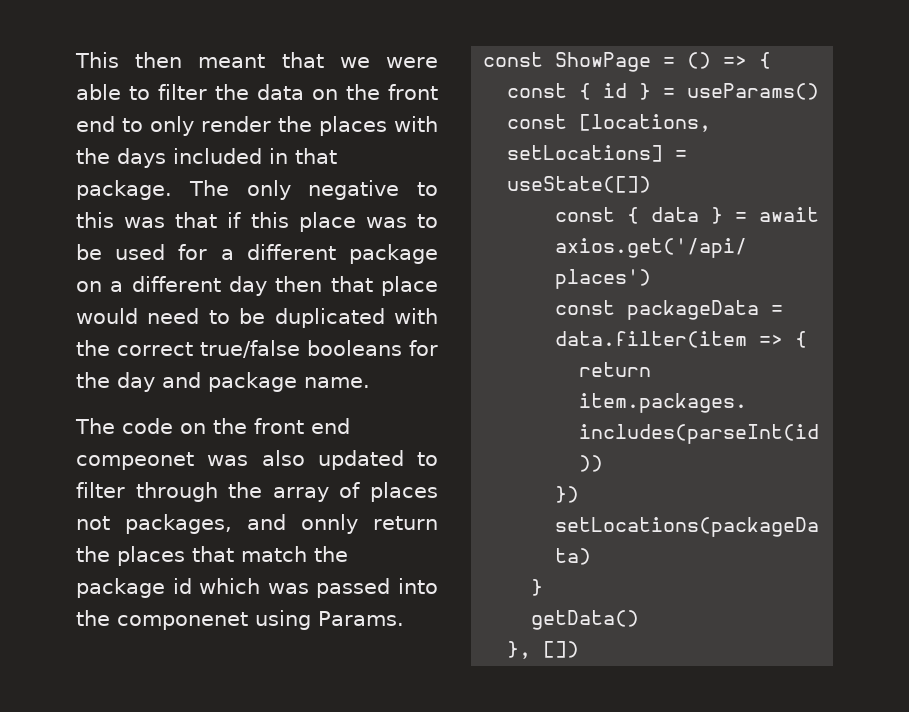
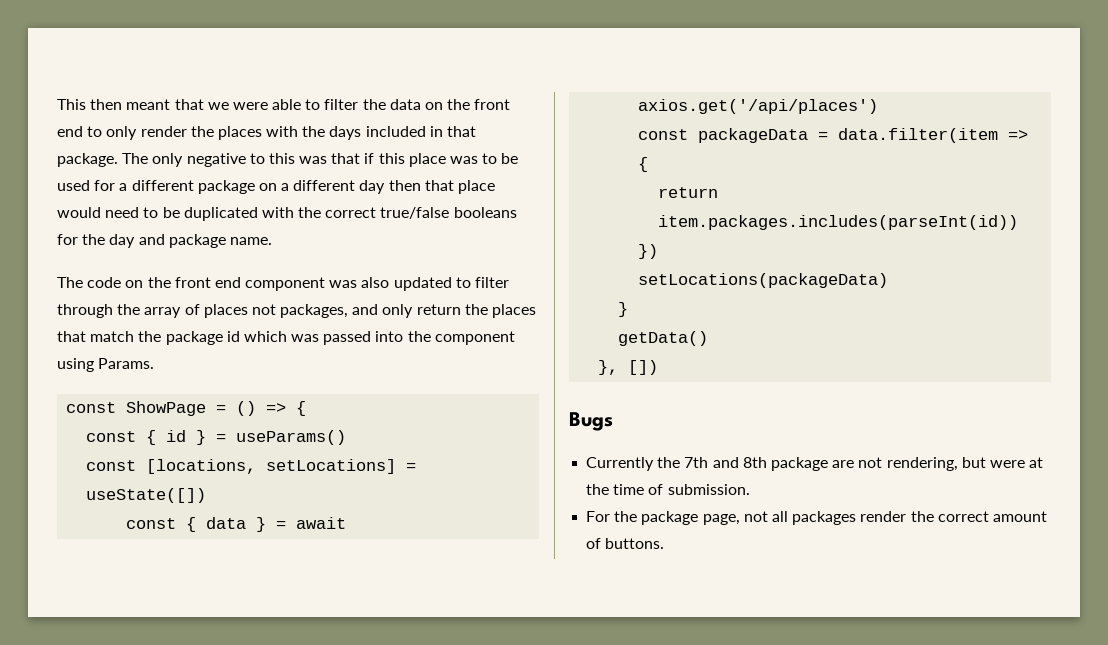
- The code on the front end compeonet was also updated to filter through the array of places not packages, and onnly return the places that match the package id which was passed into the componenet using Params.
+ The code on the front end component was also updated to filter through the array of places not packages, and only return the places that match the package id which was passed into the component using Params.
+ Bugs
+ Currently the 7th and 8th package are not rendering, but were at the time of submission.
+ For the package page, not all packages render the correct amount of buttons.

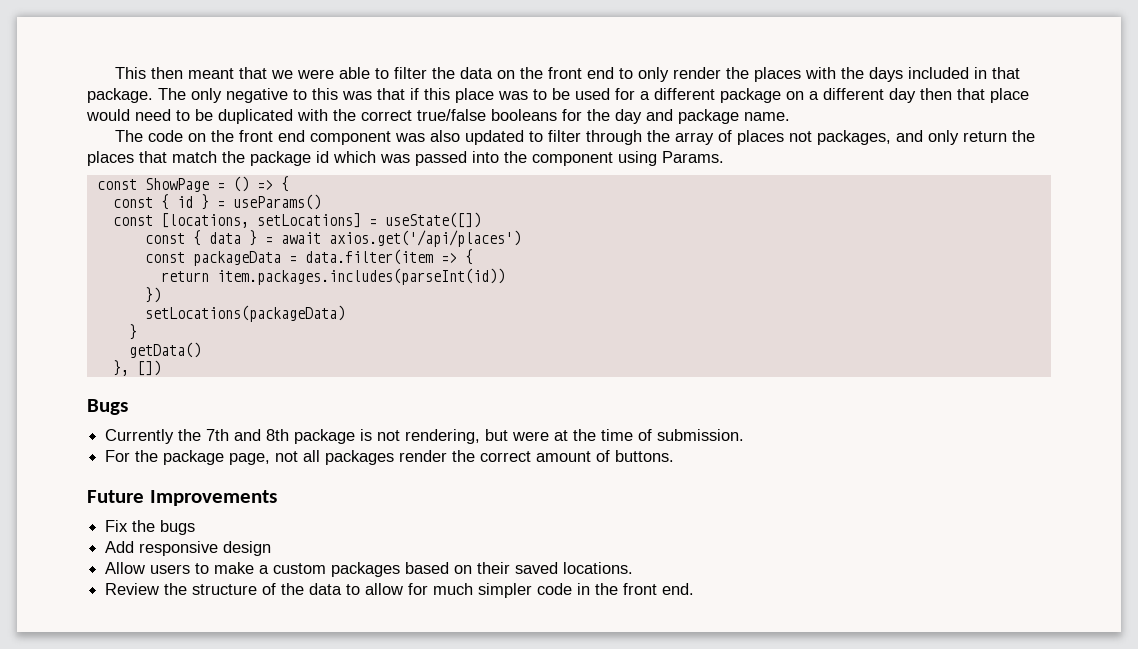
- Currently the 7th and 8th package are not rendering, but were at the time of submission.
+ Currently the 7th and 8th package is not rendering, but were at the time of submission.
+ Future Improvements
+ Fix the bugs
+ Add responsive design
+ Allow users to make a custom packages based on their saved locations.
+ Review the structure of the data to allow for much simpler code in the front end.

